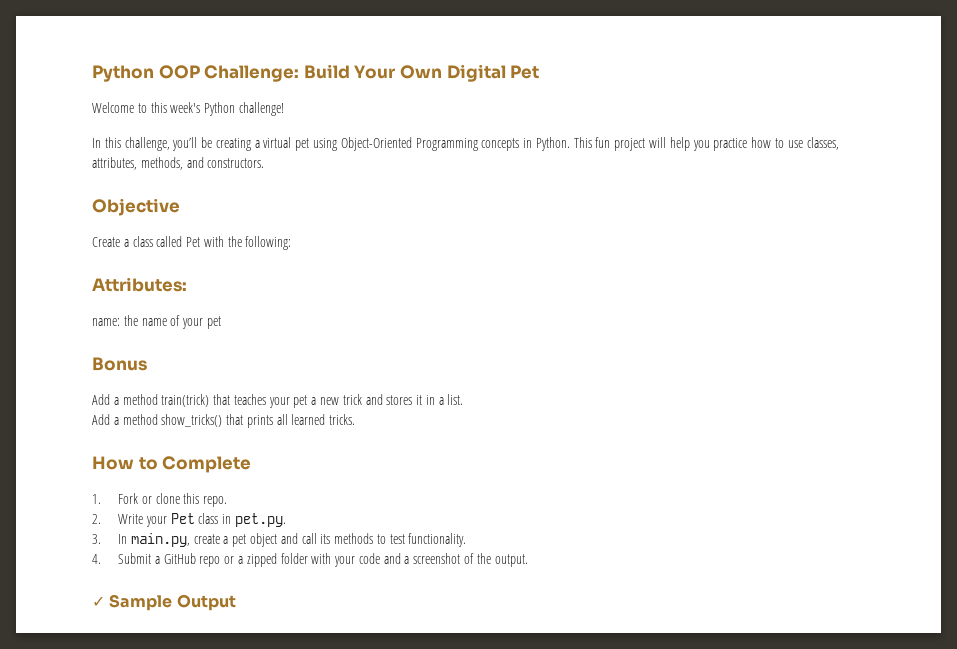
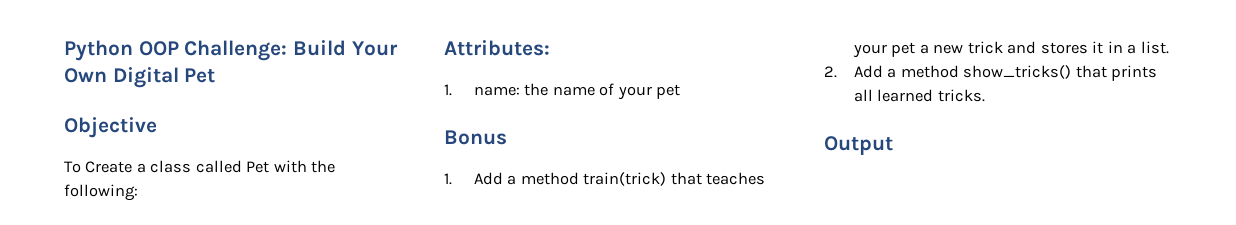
- Welcome to this week's Python challenge!
- In this challenge, you’ll be creating a virtual pet using Object-Oriented Programming concepts in Python. This fun project will help you practice how to use classes, attributes, methods, and constructors.
- Create a class called Pet with the following:
+ To Create a class called Pet with the following:
- name: the name of your pet
+ 1. name: the name of your pet
- Add a method train(trick) that teaches your pet a new trick and stores it in a list.
+ 1. Add a method train(trick) that teaches your pet a new trick and stores it in a list.
- Add a method show_tricks() that prints all learned tricks.
+ 2. Add a method show_tricks() that prints all learned tricks.
- How to Complete
- 1. Fork or clone this repo.
- 2. Write your Pet class in pet.py.
- 3. In main.py, create a pet object and call its methods to test functionality.
- 4. Submit a GitHub repo or a zipped folder with your code and a screenshot of the output.
- ✓ Sample Output
+ Output

